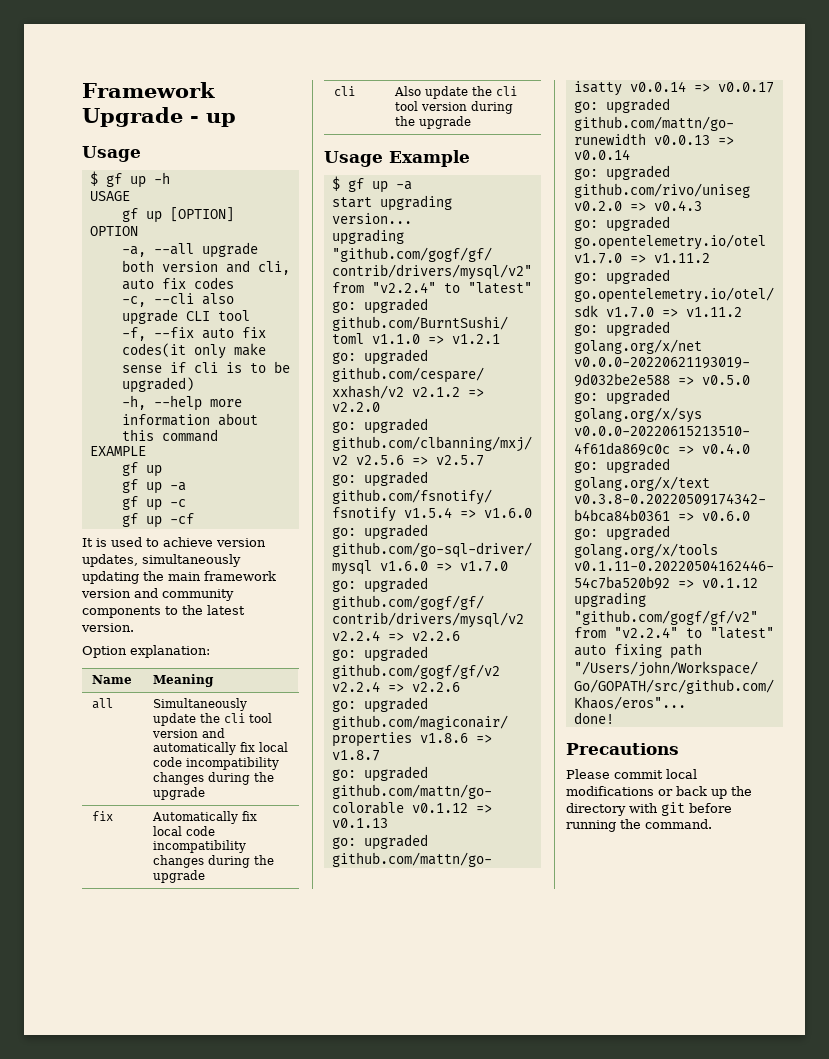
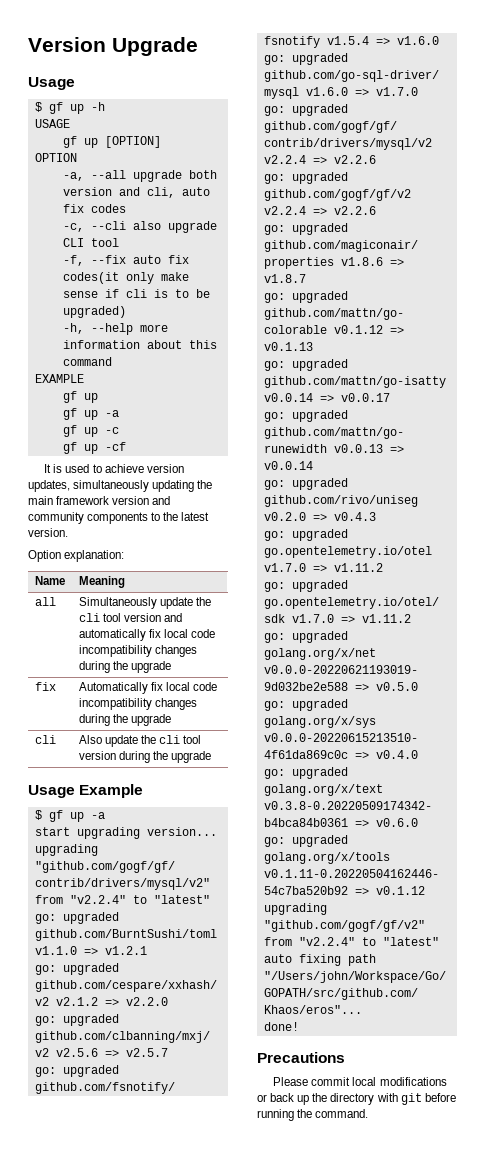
- Framework Upgrade - up
+ Version Upgrade

